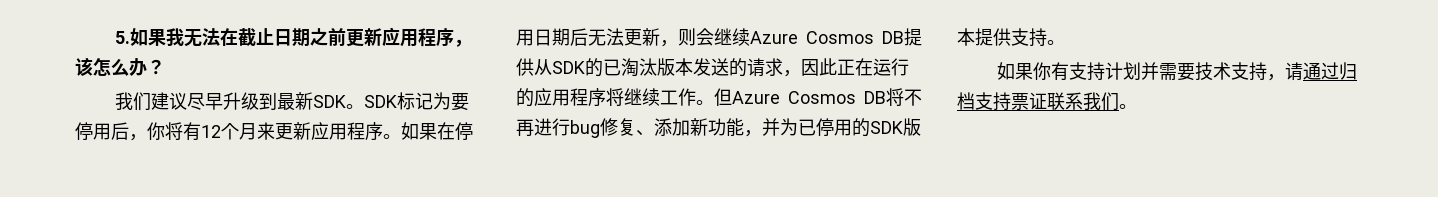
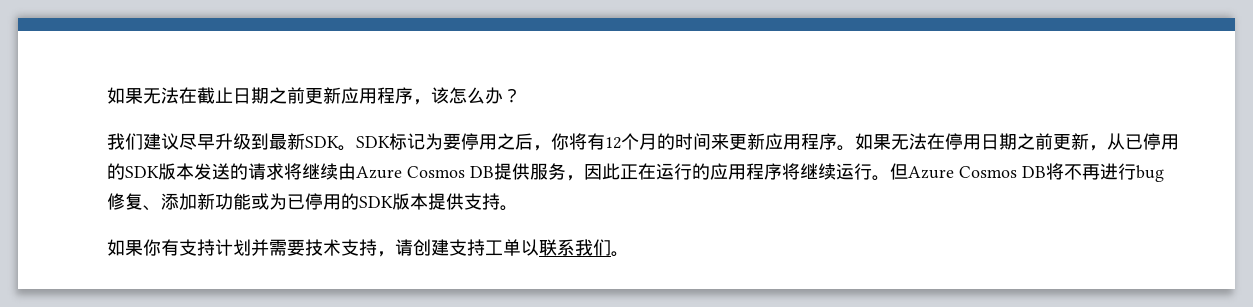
- 5.如果我无法在截止日期之前更新应用程序，该怎么办？
+ 如果无法在截止日期之前更新应用程序，该怎么办？
- SDK标记为要停用后，你将有12个月来更新应用程序。
+ SDK标记为要停用之后，你将有12个月的时间来更新应用程序。
- 如果在停用日期后无法更新，则会继续Azure Cosmos DB提供从SDK的已淘汰版本发送的请求，因此正在运行的应用程序将继续工作。
+ 如果无法在停用日期之前更新，从已停用的SDK版本发送的请求将继续由Azure Cosmos DB提供服务，因此正在运行的应用程序将继续运行。
- 但Azure Cosmos DB将不再进行bug修复、添加新功能，并为已停用的SDK版本提供支持。
+ 但Azure Cosmos DB将不再进行bug修复、添加新功能或为已停用的SDK版本提供支持。
- 如果你有支持计划并需要技术支持，请通过归档支持票证联系我们。
+ 如果你有支持计划并需要技术支持，请创建支持工单以联系我们。

